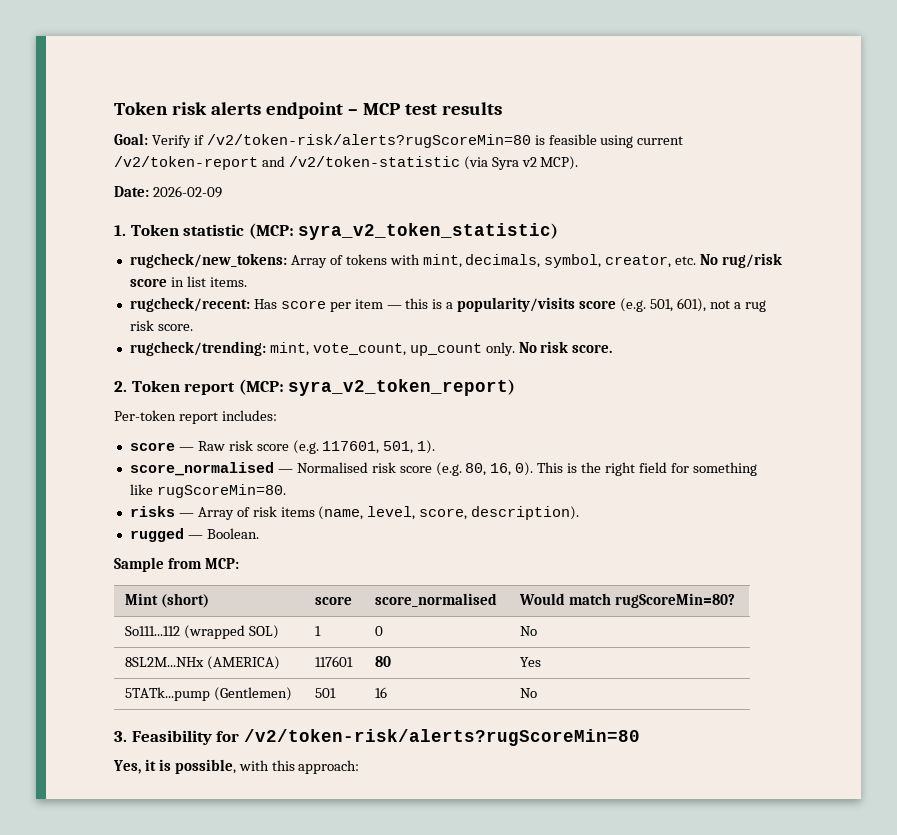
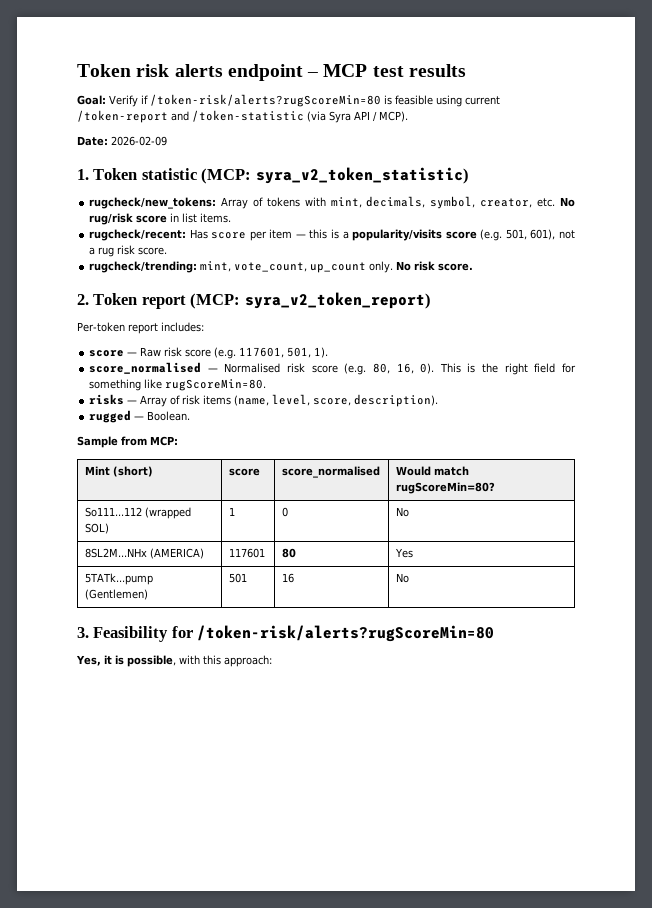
- Goal: Verify if /v2/token-risk/alerts?rugScoreMin=80 is feasible using current /v2/token-report and /v2/token-statistic (via Syra v2 MCP).
+ Goal: Verify if /token-risk/alerts?rugScoreMin=80 is feasible using current /token-report and /token-statistic (via Syra API / MCP).
- 3. Feasibility for /v2/token-risk/alerts?rugScoreMin=80
+ 3. Feasibility for /token-risk/alerts?rugScoreMin=80

